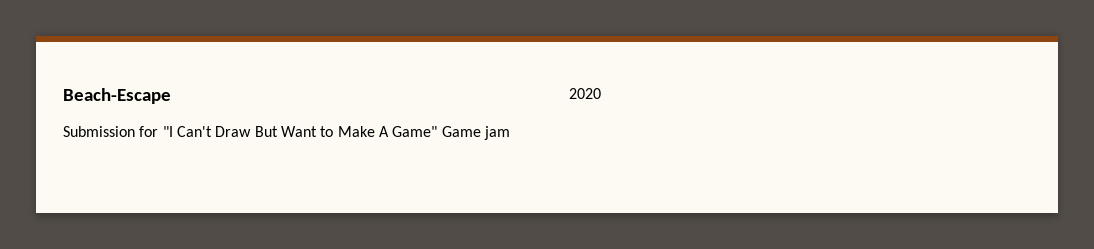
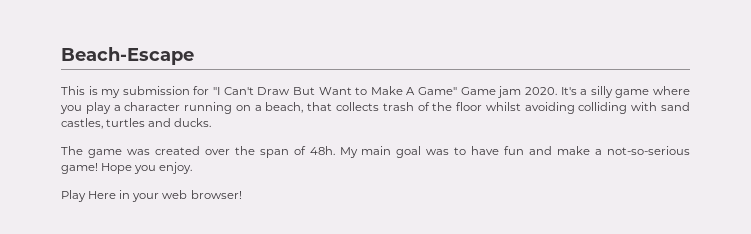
- Submission for "I Can't Draw But Want to Make A Game" Game jam 2020
+ This is my submission for "I Can't Draw But Want to Make A Game" Game jam 2020. It's a silly game where you play a character running on a beach, that collects trash of the floor whilst avoiding colliding with sand castles, turtles and ducks.
+ The game was created over the span of 48h. My main goal was to have fun and make a not-so-serious game! Hope you enjoy.
+ Play Here in your web browser!

